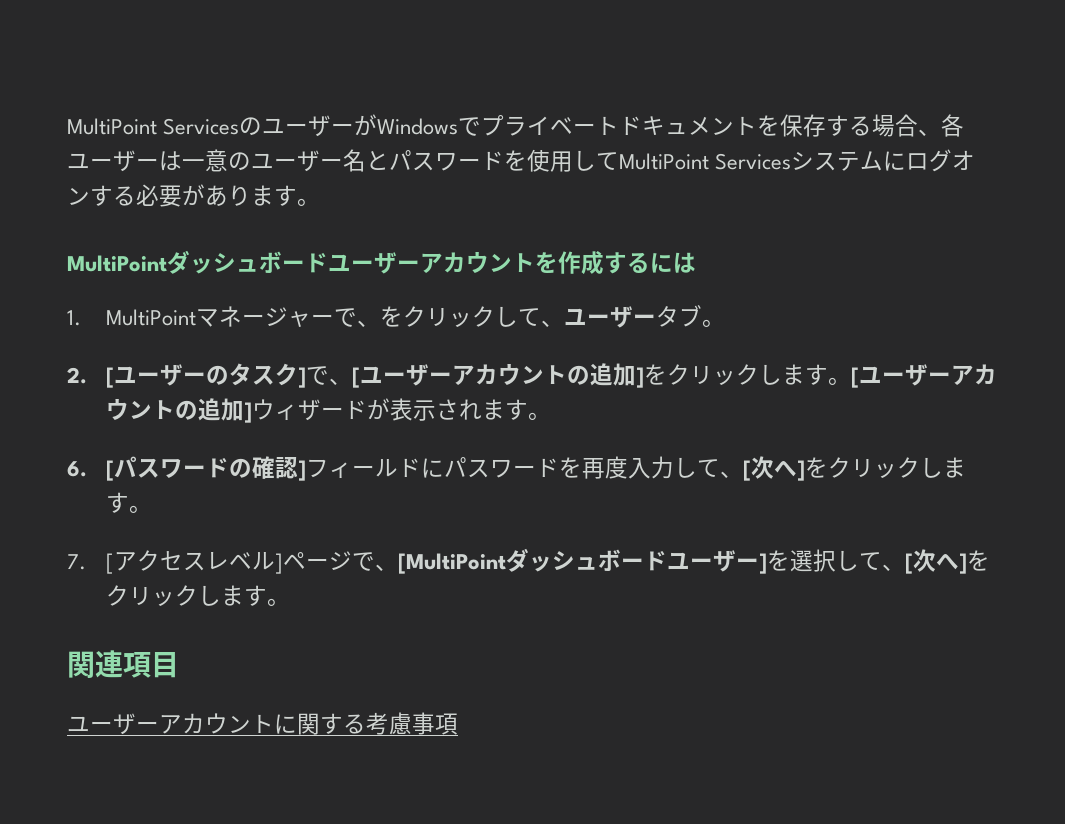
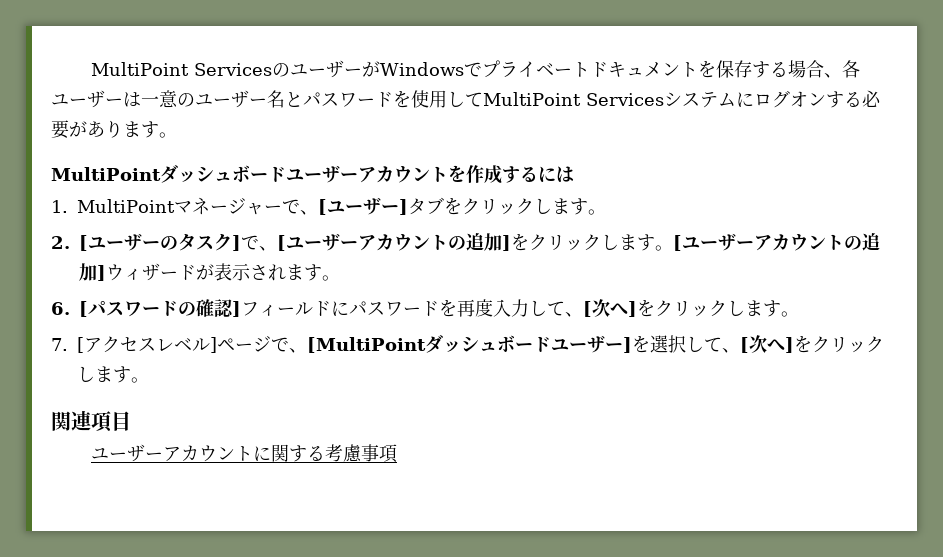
- 1. MultiPointマネージャーで、をクリックして、ユーザータブ。
+ 1. MultiPointマネージャーで、[ユーザー]タブをクリックします。

